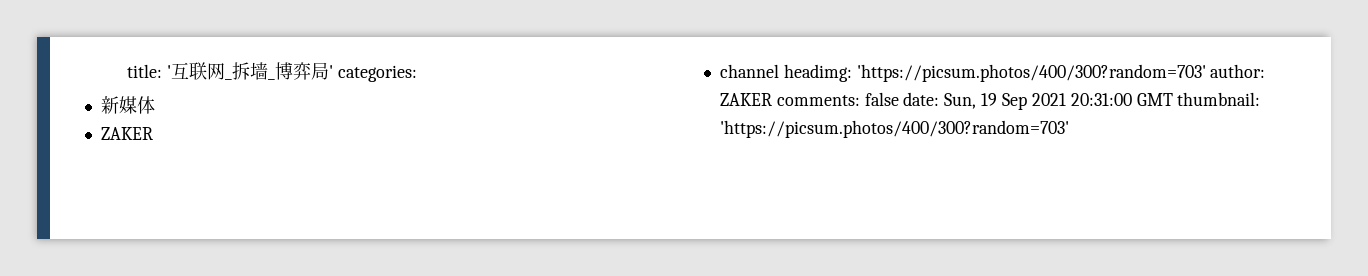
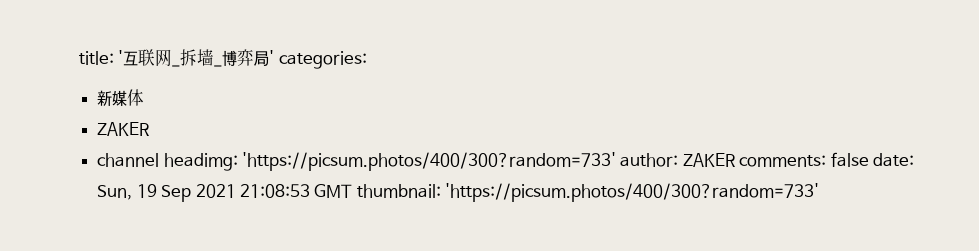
- channel headimg: 'https://picsum.photos/400/300?random=703' author: ZAKER comments: false date: Sun, 19 Sep 2021 20:31:00 GMT thumbnail: 'https://picsum.photos/400/300?random=703'
+ channel headimg: 'https://picsum.photos/400/300?random=733' author: ZAKER comments: false date: Sun, 19 Sep 2021 21:08:53 GMT thumbnail: 'https://picsum.photos/400/300?random=733'

